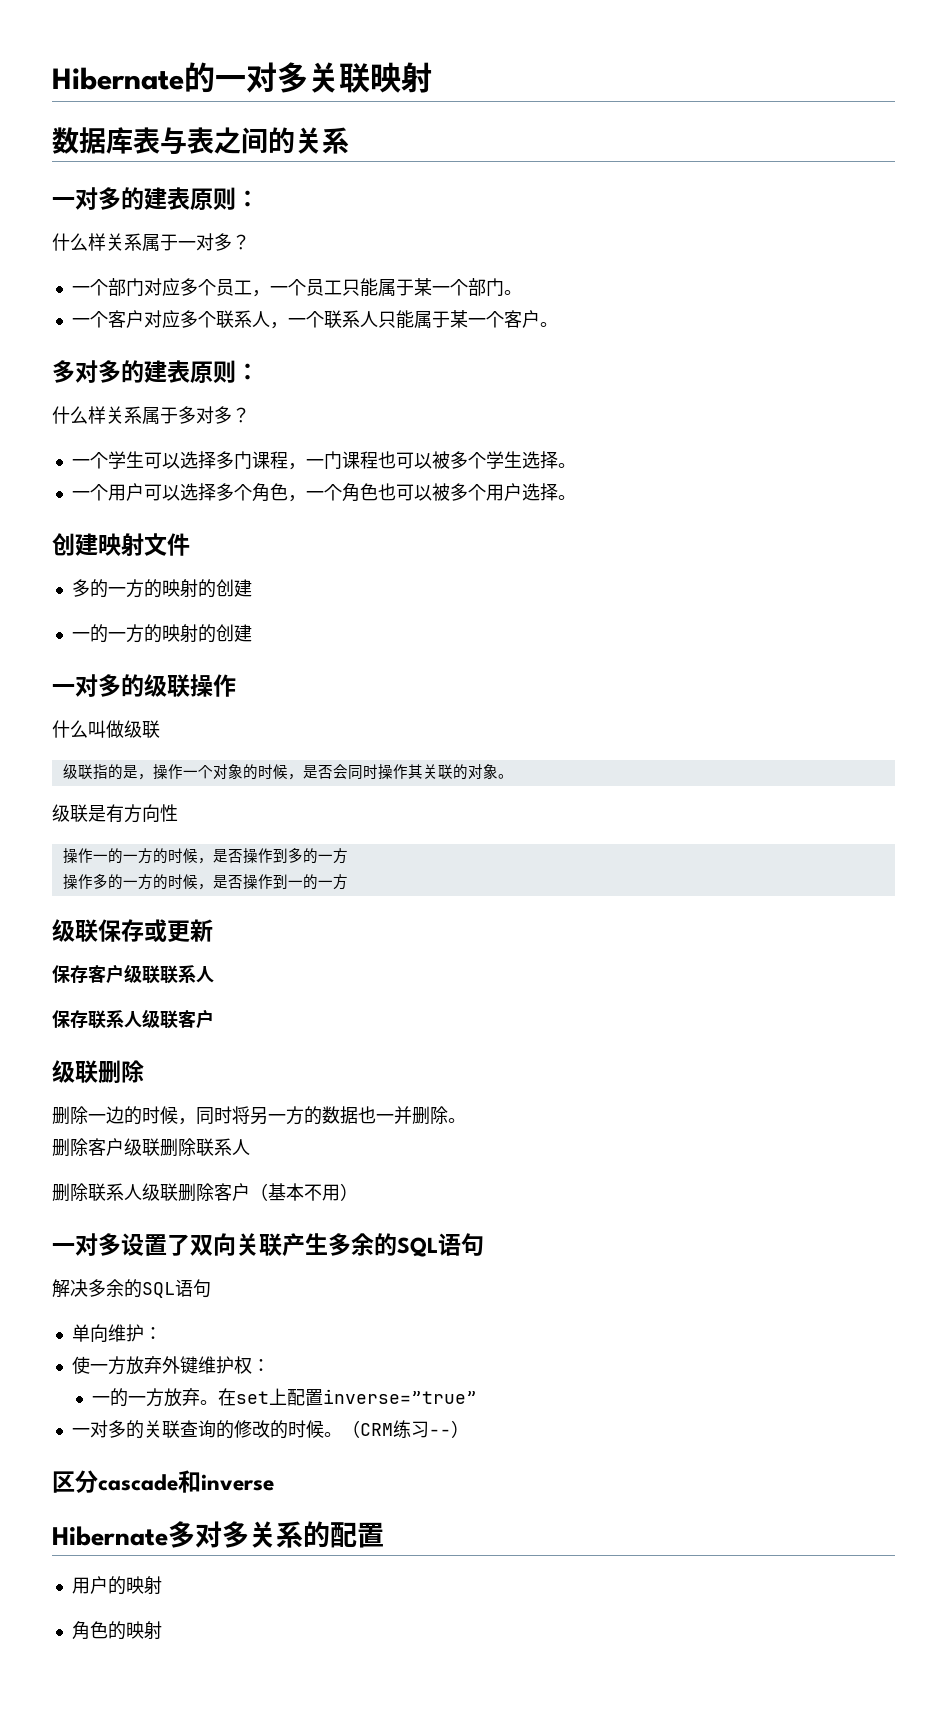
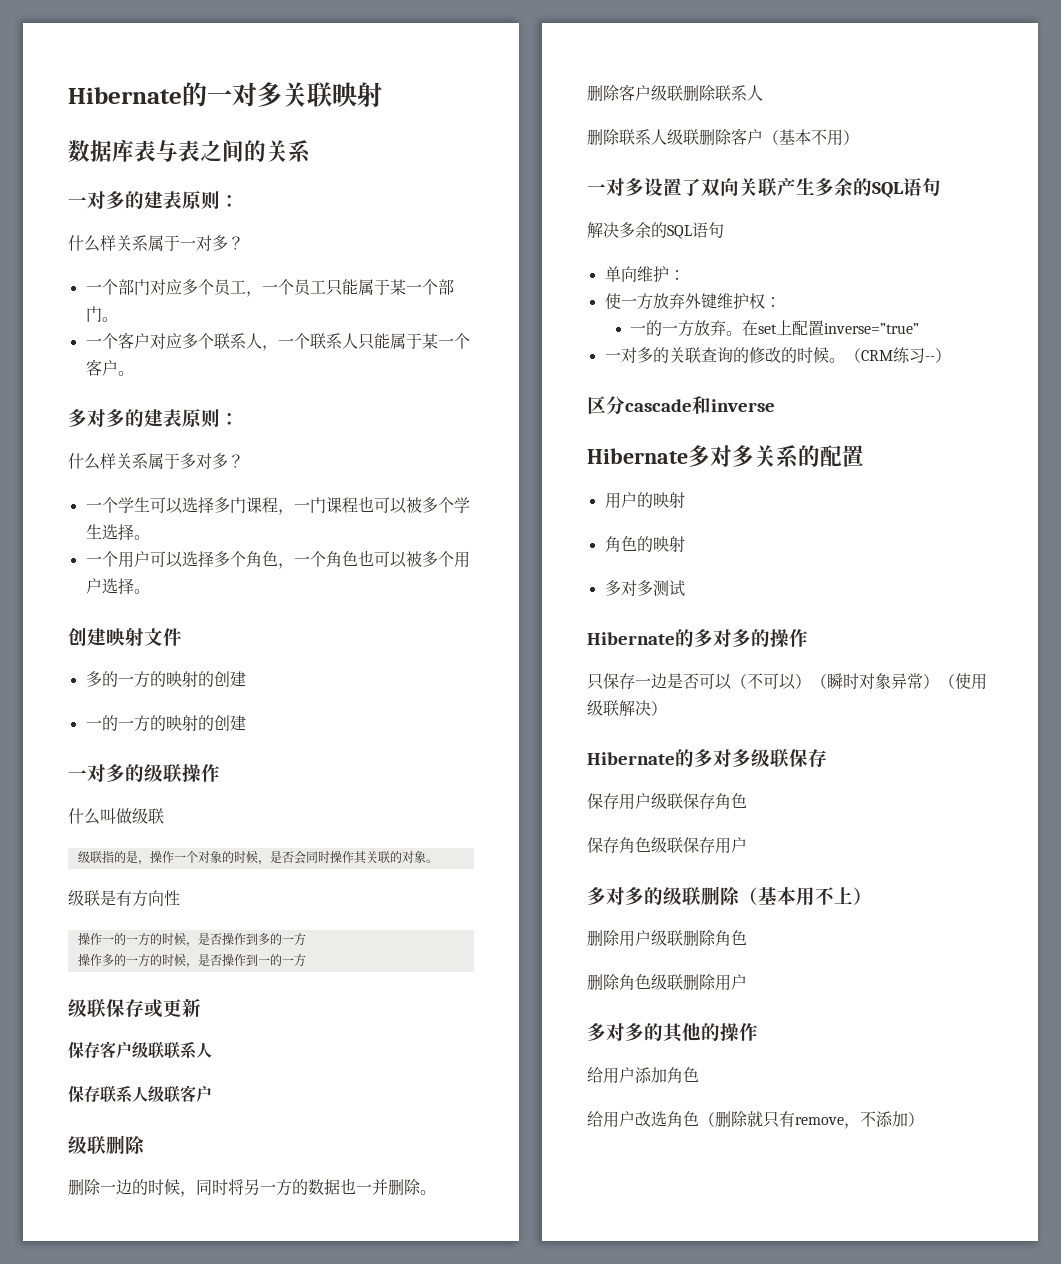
+ 多对多测试
+ Hibernate的多对多的操作
+ 只保存一边是否可以（不可以）（瞬时对象异常）（使用级联解决）
+ Hibernate的多对多级联保存
+ 保存用户级联保存角色
+ 保存角色级联保存用户
+ 多对多的级联删除（基本用不上）
+ 删除用户级联删除角色
+ 删除角色级联删除用户
+ 多对多的其他的操作
+ 给用户添加角色
+ 给用户改选角色（删除就只有remove，不添加）

